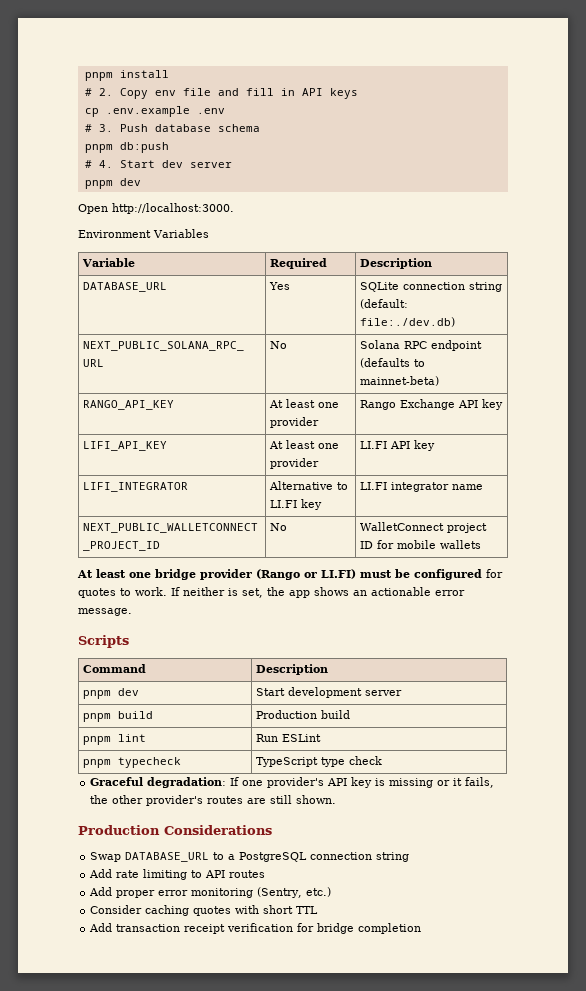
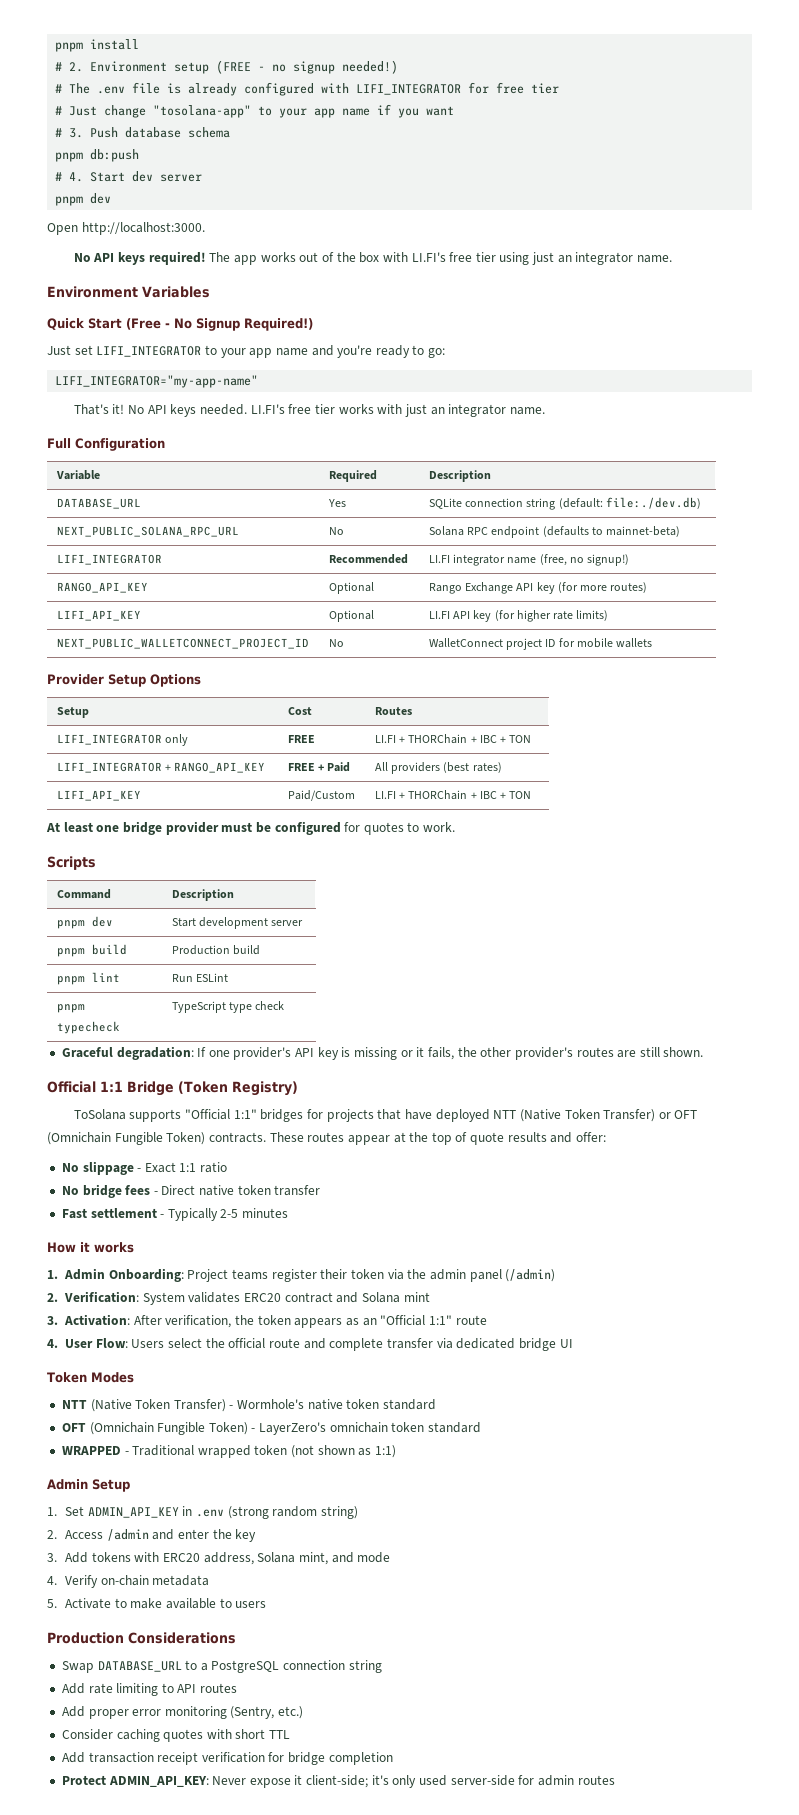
- # 2. Copy env file and fill in API keys
- cp .env.example .env
+ # 2. Environment setup (FREE - no signup needed!)
+ # The .env file is already configured with LIFI_INTEGRATOR for free tier
+ # Just change "tosolana-app" to your app name if you want
+ No API keys required! The app works out of the box with LI.FI's free tier using just an integrator name.
  Environment Variables
+ Quick Start (Free - No Signup Required!)
+ Just set LIFI_INTEGRATOR to your app name and you're ready to go:
+ LIFI_INTEGRATOR="my-app-name"
+ That's it! No API keys needed. LI.FI's free tier works with just an integrator name.
+ Full Configuration
- RANGO_API_KEY | At least one provider | Rango Exchange API key
- LIFI_API_KEY | At least one provider | LI.FI API key
- LIFI_INTEGRATOR | Alternative to LI.FI key | LI.FI integrator name
+ LIFI_INTEGRATOR | Recommended | LI.FI integrator name (free, no signup!)
+ RANGO_API_KEY | Optional | Rango Exchange API key (for more routes)
+ LIFI_API_KEY | Optional | LI.FI API key (for higher rate limits)
+ Provider Setup Options
+ Setup | Cost | Routes
+ LIFI_INTEGRATOR only | FREE | LI.FI + THORChain + IBC + TON
+ LIFI_INTEGRATOR + RANGO_API_KEY | FREE + Paid | All providers (best rates)
+ LIFI_API_KEY | Paid/Custom | LI.FI + THORChain + IBC + TON
- At least one bridge provider (Rango or LI.FI) must be configured for quotes to work. If neither is set, the app shows an actionable error message.
+ At least one bridge provider must be configured for quotes to work.
+ Official 1:1 Bridge (Token Registry)
+ ToSolana supports "Official 1:1" bridges for projects that have deployed NTT (Native Token Transfer) or OFT (Omnichain Fungible Token) contracts. These routes appear at the top of quote results and offer:
+ No slippage - Exact 1:1 ratio
+ No bridge fees - Direct native token transfer
+ Fast settlement - Typically 2-5 minutes
+ How it works
+ 1. Admin Onboarding: Project teams register their token via the admin panel (/admin)
+ 2. Verification: System validates ERC20 contract and Solana mint
+ 3. Activation: After verification, the token appears as an "Official 1:1" route
+ 4. User Flow: Users select the official route and complete transfer via dedicated bridge UI
+ Token Modes
+ NTT (Native Token Transfer) - Wormhole's native token standard
+ OFT (Omnichain Fungible Token) - LayerZero's omnichain token standard
+ WRAPPED - Traditional wrapped token (not shown as 1:1)
+ Admin Setup
+ 1. Set ADMIN_API_KEY in .env (strong random string)
+ 2. Access /admin and enter the key
+ 3. Add tokens with ERC20 address, Solana mint, and mode
+ 4. Verify on-chain metadata
+ 5. Activate to make available to users
+ Protect ADMIN_API_KEY: Never expose it client-side; it's only used server-side for admin routes

